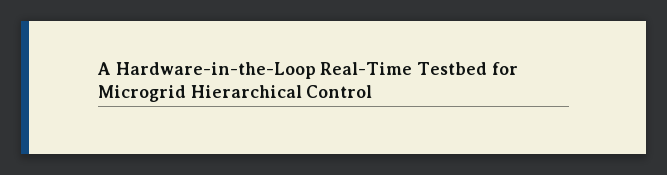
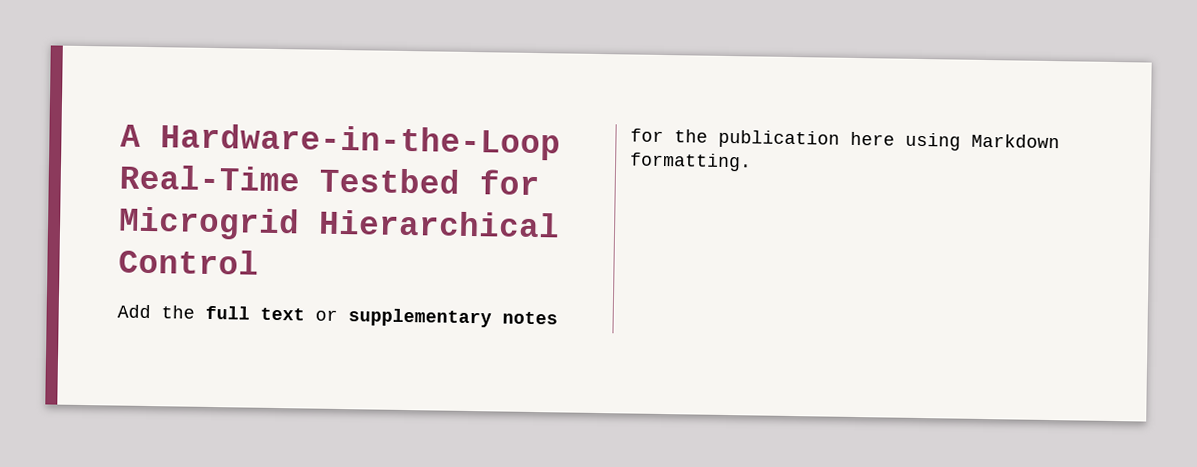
+ Add the full text or supplementary notes for the publication here using Markdown formatting.

